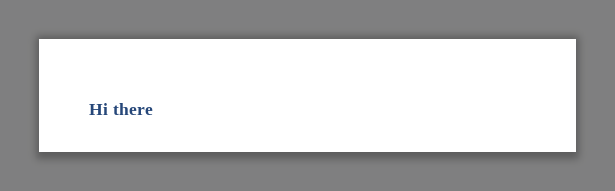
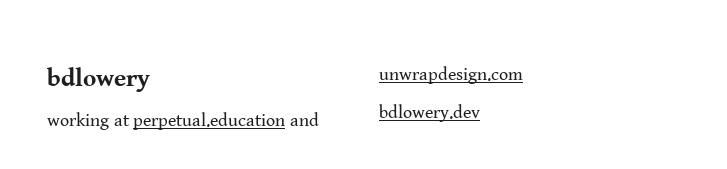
- Hi there
+ bdlowery
+ working at perpetual.education and unwrapdesign.com
+ bdlowery.dev

